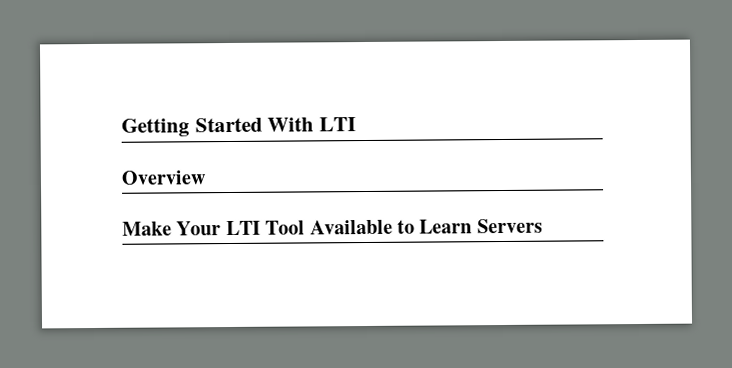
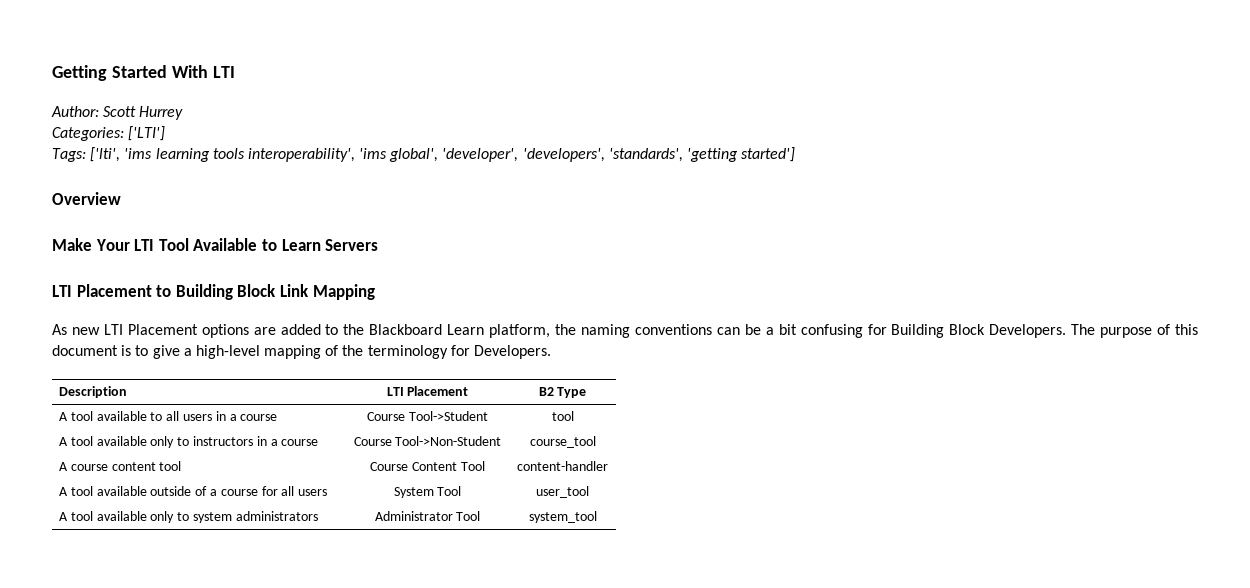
+ Author: Scott Hurrey
+ Categories: ['LTI']
+ Tags: ['lti', 'ims learning tools interoperability', 'ims global', 'developer', 'developers', 'standards', 'getting started']
+ LTI Placement to Building Block Link Mapping
+ As new LTI Placement options are added to the Blackboard Learn platform, the naming conventions can be a bit confusing for Building Block Developers. The purpose of this document is to give a high-level mapping of the terminology for Developers.
+ Description | LTI Placement | B2 Type
+ A tool available to all users in a course | Course Tool->Student | tool
+ A tool available only to instructors in a course | Course Tool->Non-Student | course_tool
+ A course content tool | Course Content Tool | content-handler
+ A tool available outside of a course for all users | System Tool | user_tool
+ A tool available only to system administrators | Administrator Tool | system_tool

